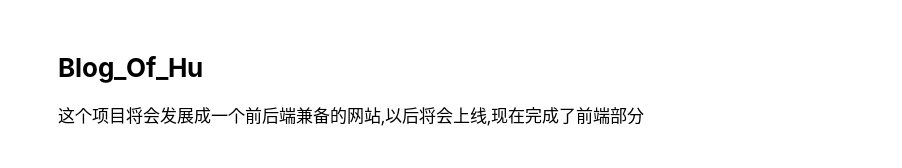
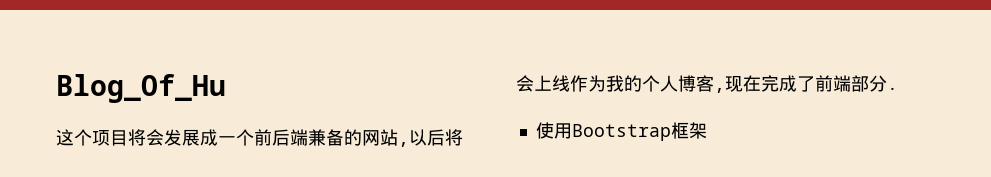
- 这个项目将会发展成一个前后端兼备的网站,以后将会上线,现在完成了前端部分
+ 这个项目将会发展成一个前后端兼备的网站,以后将会上线作为我的个人博客,现在完成了前端部分.
+ 使用Bootstrap框架

